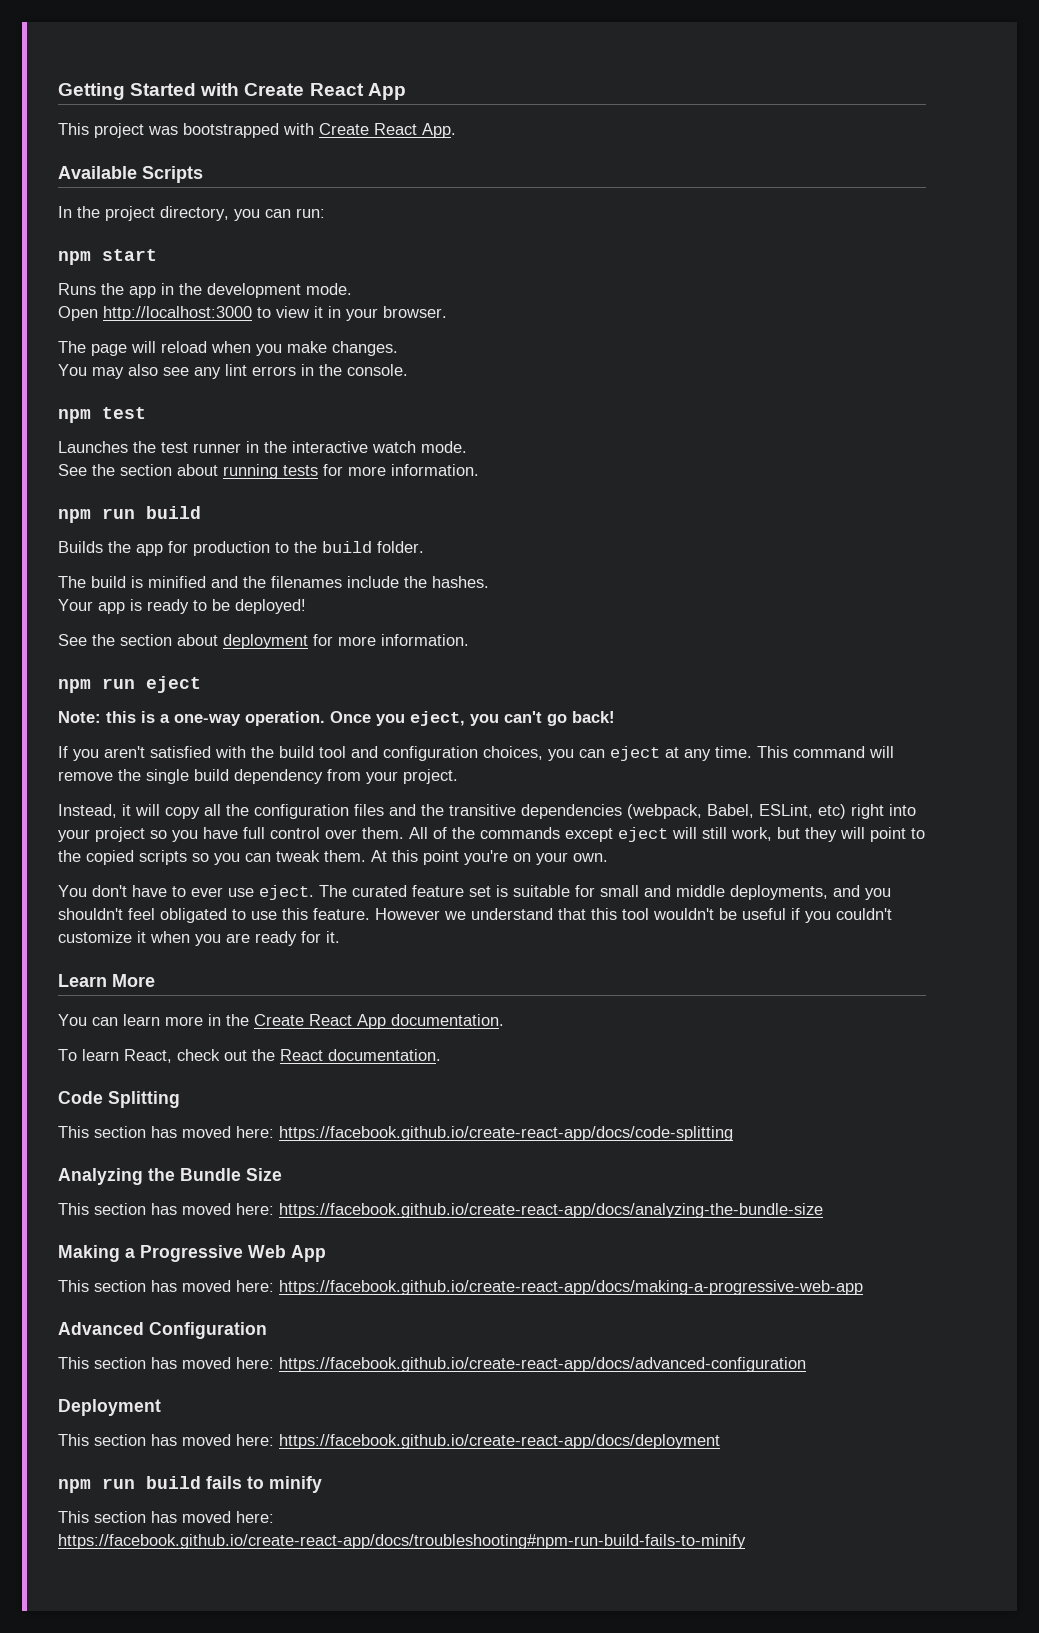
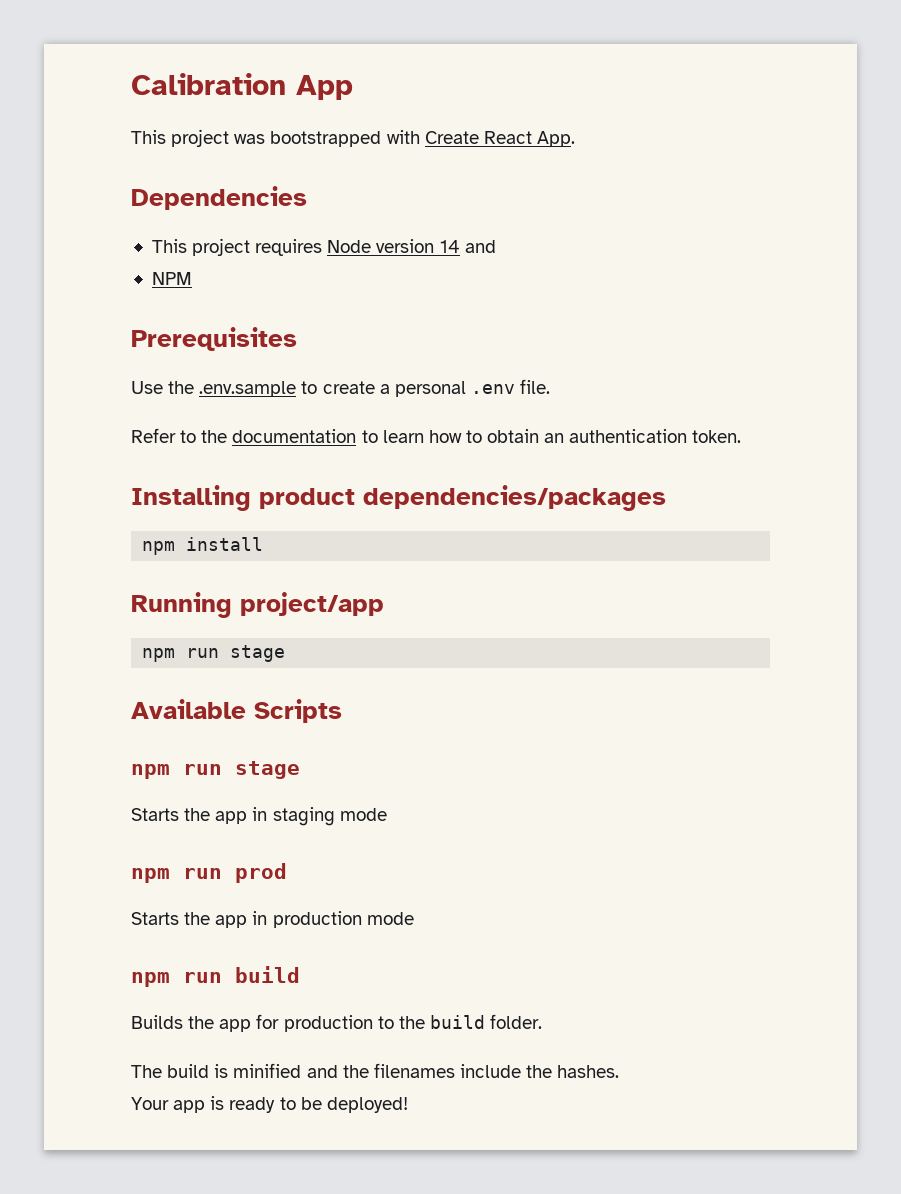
- Getting Started with Create React App
+ Calibration App
+ Dependencies
+ This project requires Node version 14 and
+ NPM
+ Prerequisites
+ Use the .env.sample to create a personal .env file.
+ Refer to the documentation to learn how to obtain an authentication token.
+ Installing product dependencies/packages
+ npm install
+ Running project/app
+ npm run stage
  Available Scripts
- In the project directory, you can run:
- npm start
- Runs the app in the development mode.
- Open http://localhost:3000 to view it in your browser.
- The page will reload when you make changes.
- You may also see any lint errors in the console.
- npm test
- Launches the test runner in the interactive watch mode.
- See the section about running tests for more information.
+ npm run stage
+ Starts the app in staging mode
+ npm run prod
+ Starts the app in production mode
- See the section about deployment for more information.
- npm run eject
- Note: this is a one-way operation. Once you eject, you can't go back!
- If you aren't satisfied with the build tool and configuration choices, you can eject at any time. This command will remove the single build dependency from your project.
- Instead, it will copy all the configuration files and the transitive dependencies (webpack, Babel, ESLint, etc) right into your project so you have full control over them. All of the commands except eject will still work, but they will point to the copied scripts so you can tweak them. At this point you're on your own.
- You don't have to ever use eject. The curated feature set is suitable for small and middle deployments, and you shouldn't feel obligated to use this feature. However we understand that this tool wouldn't be useful if you couldn't customize it when you are ready for it.
- Learn More
- You can learn more in the Create React App documentation.
- To learn React, check out the React documentation.
- Code Splitting
- This section has moved here: https://facebook.github.io/create-react-app/docs/code-splitting
- Analyzing the Bundle Size
- This section has moved here: https://facebook.github.io/create-react-app/docs/analyzing-the-bundle-size
- Making a Progressive Web App
- This section has moved here: https://facebook.github.io/create-react-app/docs/making-a-progressive-web-app
- Advanced Configuration
- This section has moved here: https://facebook.github.io/create-react-app/docs/advanced-configuration
- Deployment
- This section has moved here: https://facebook.github.io/create-react-app/docs/deployment
- npm run build fails to minify
- This section has moved here: https://facebook.github.io/create-react-app/docs/troubleshooting#npm-run-build-fails-to-minify

